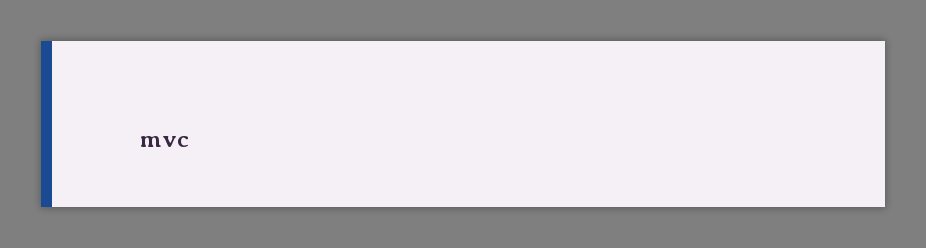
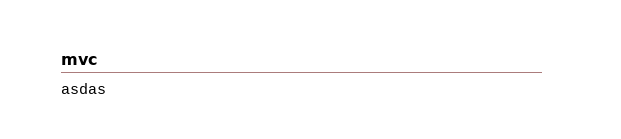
+ asdas

